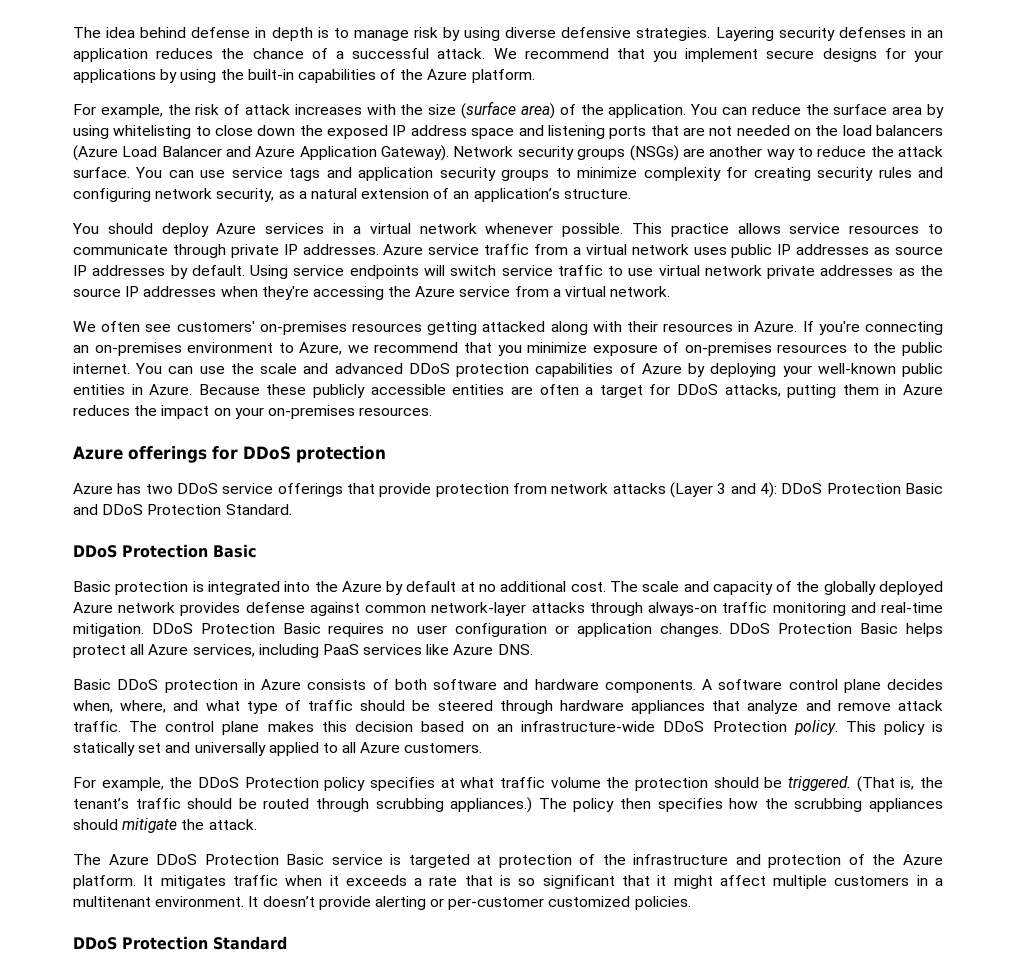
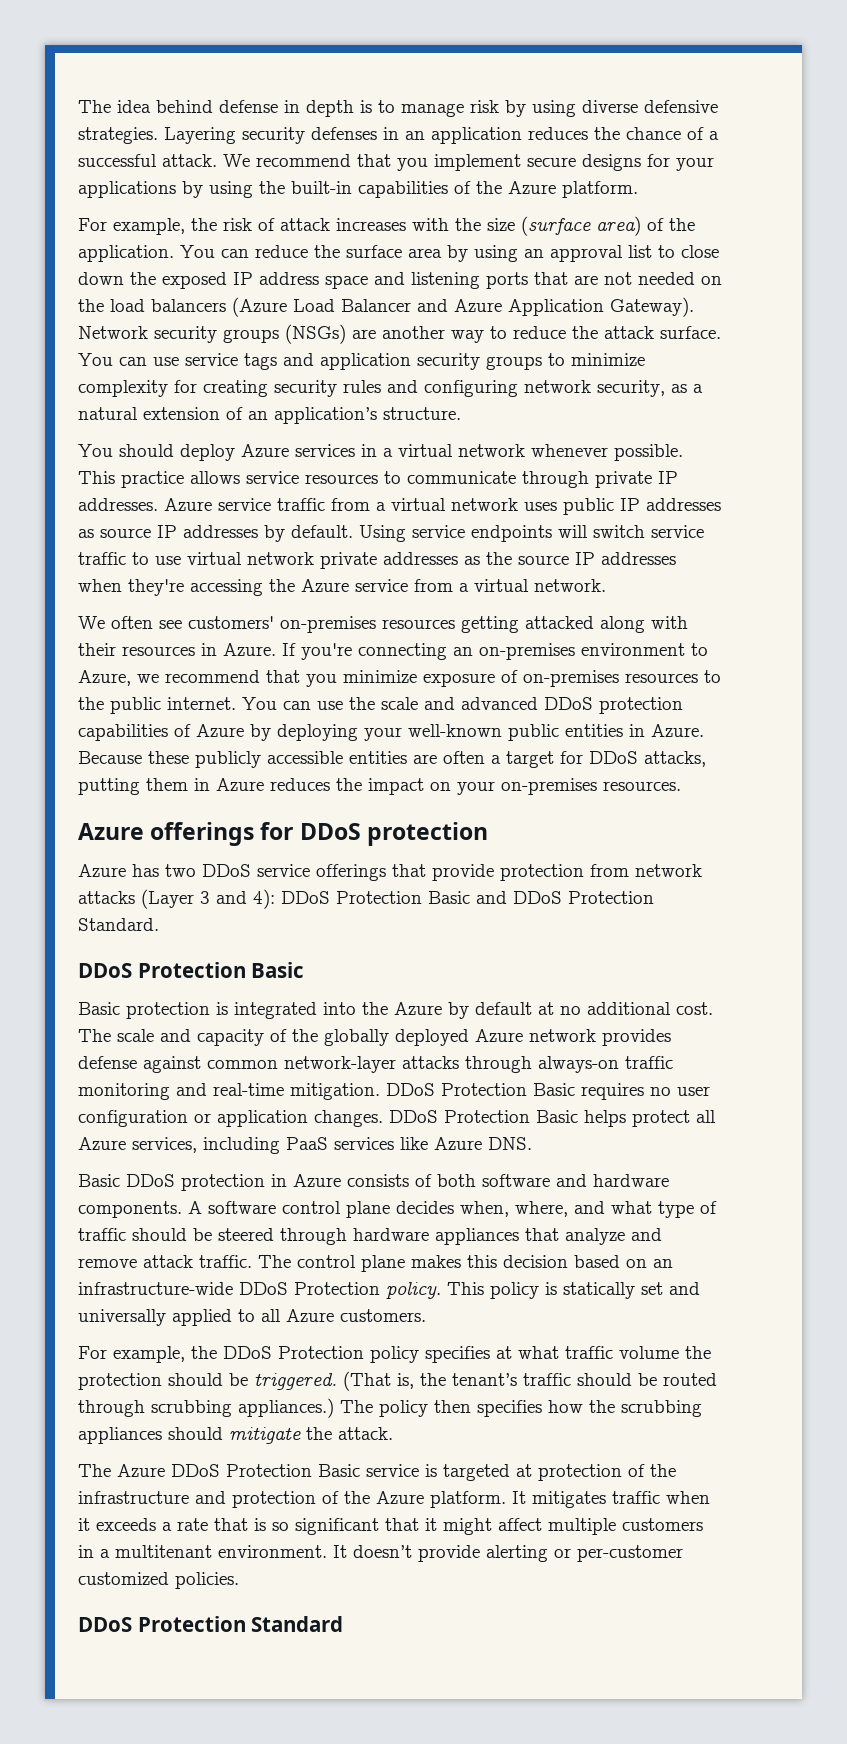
- You can reduce the surface area by using whitelisting to close down the exposed IP address space and listening ports that are not needed on the load balancers (Azure Load Balancer and Azure Application Gateway).
+ You can reduce the surface area by using an approval list to close down the exposed IP address space and listening ports that are not needed on the load balancers (Azure Load Balancer and Azure Application Gateway).

